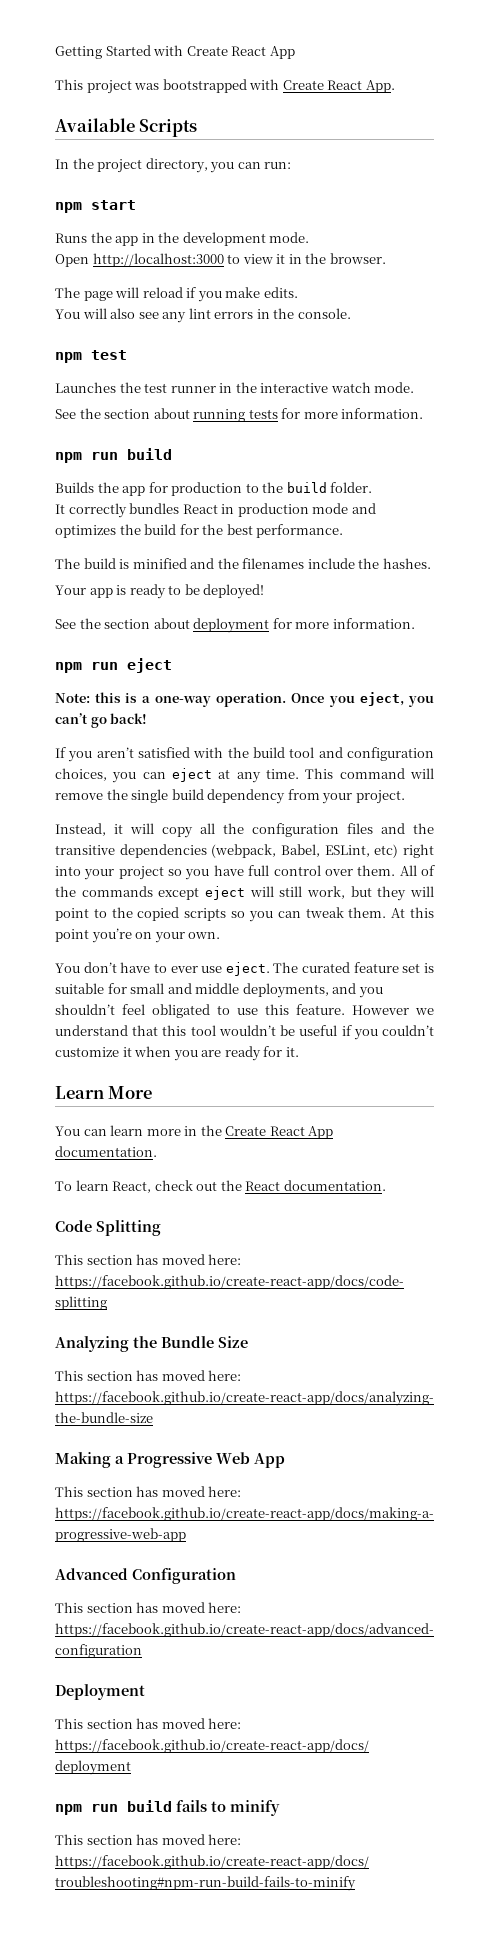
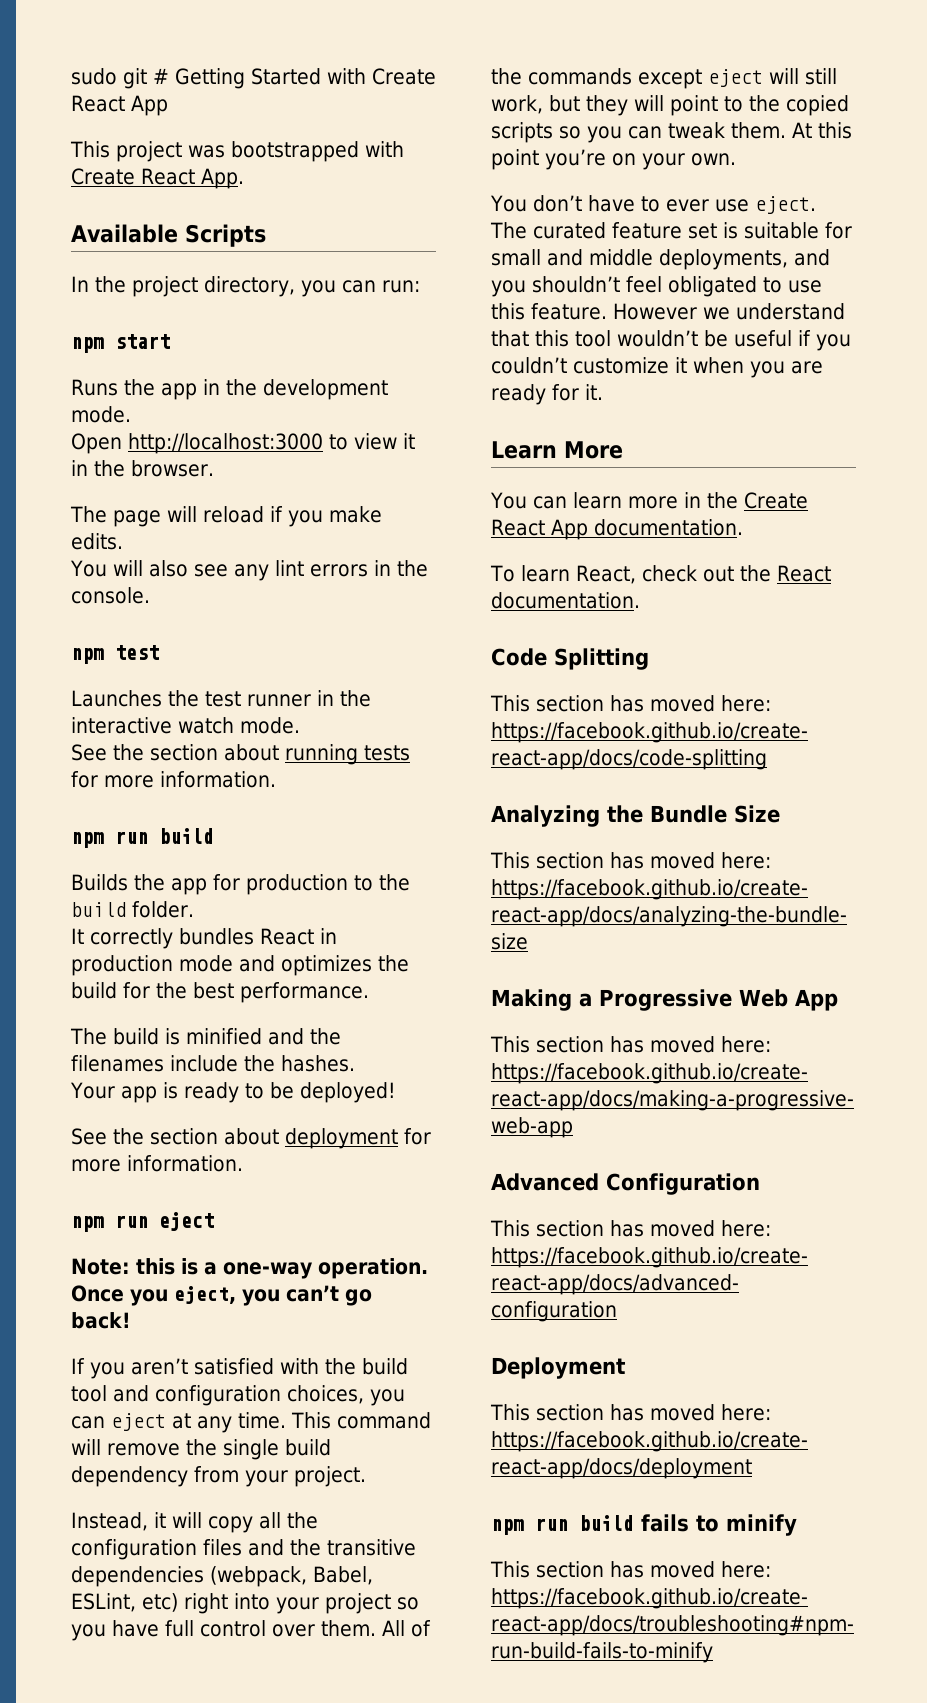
- Getting Started with Create React App
+ sudo git # Getting Started with Create React App

